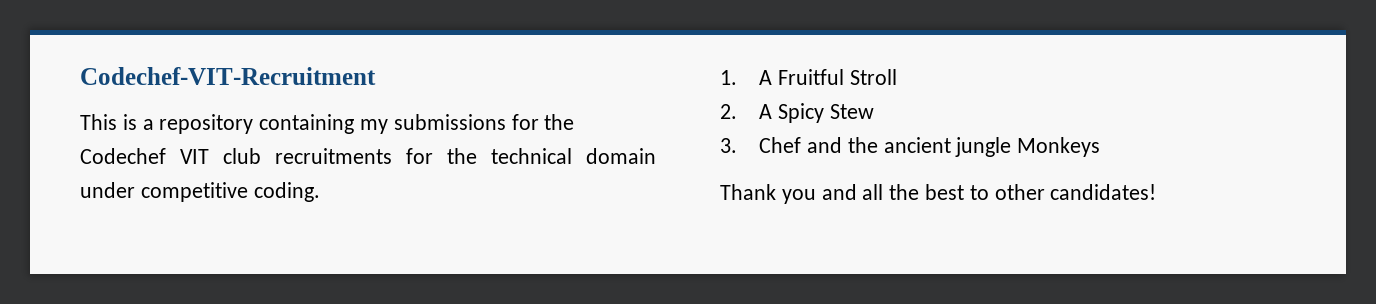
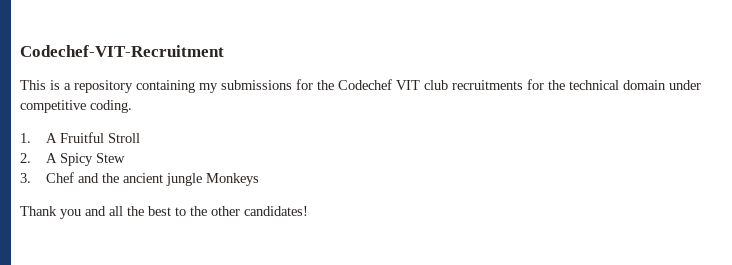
- Thank you and all the best to other candidates!
+ Thank you and all the best to the other candidates!

